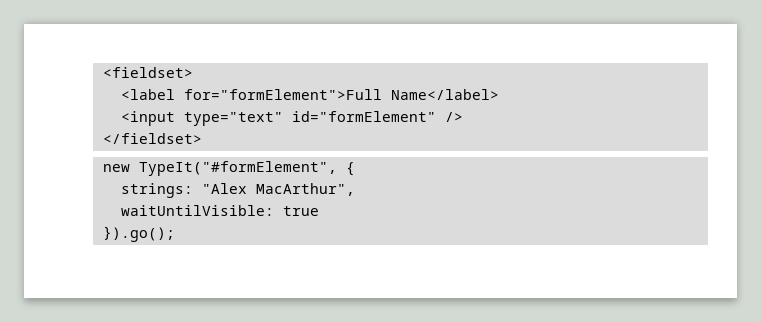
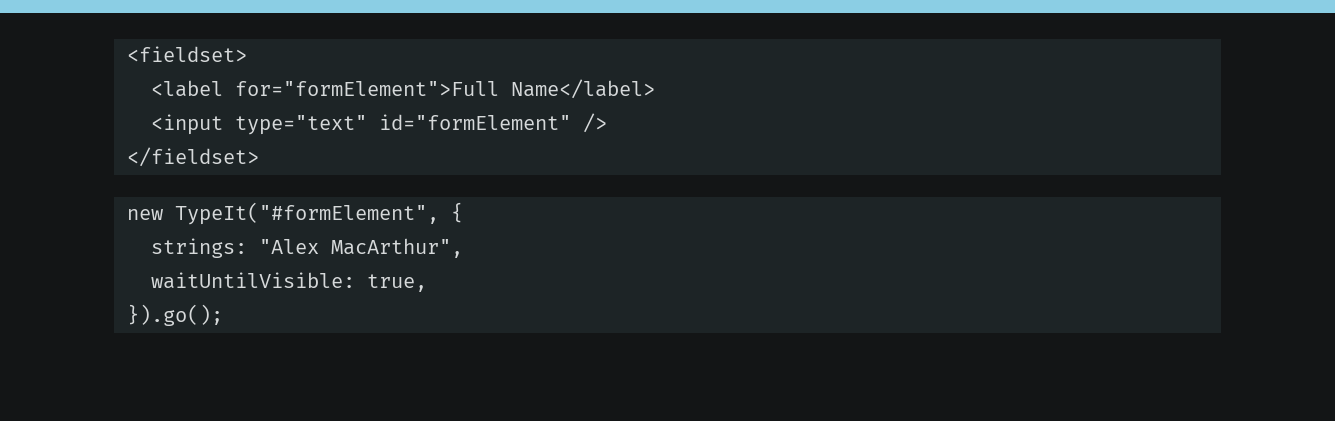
- waitUntilVisible: true
+ waitUntilVisible: true,

